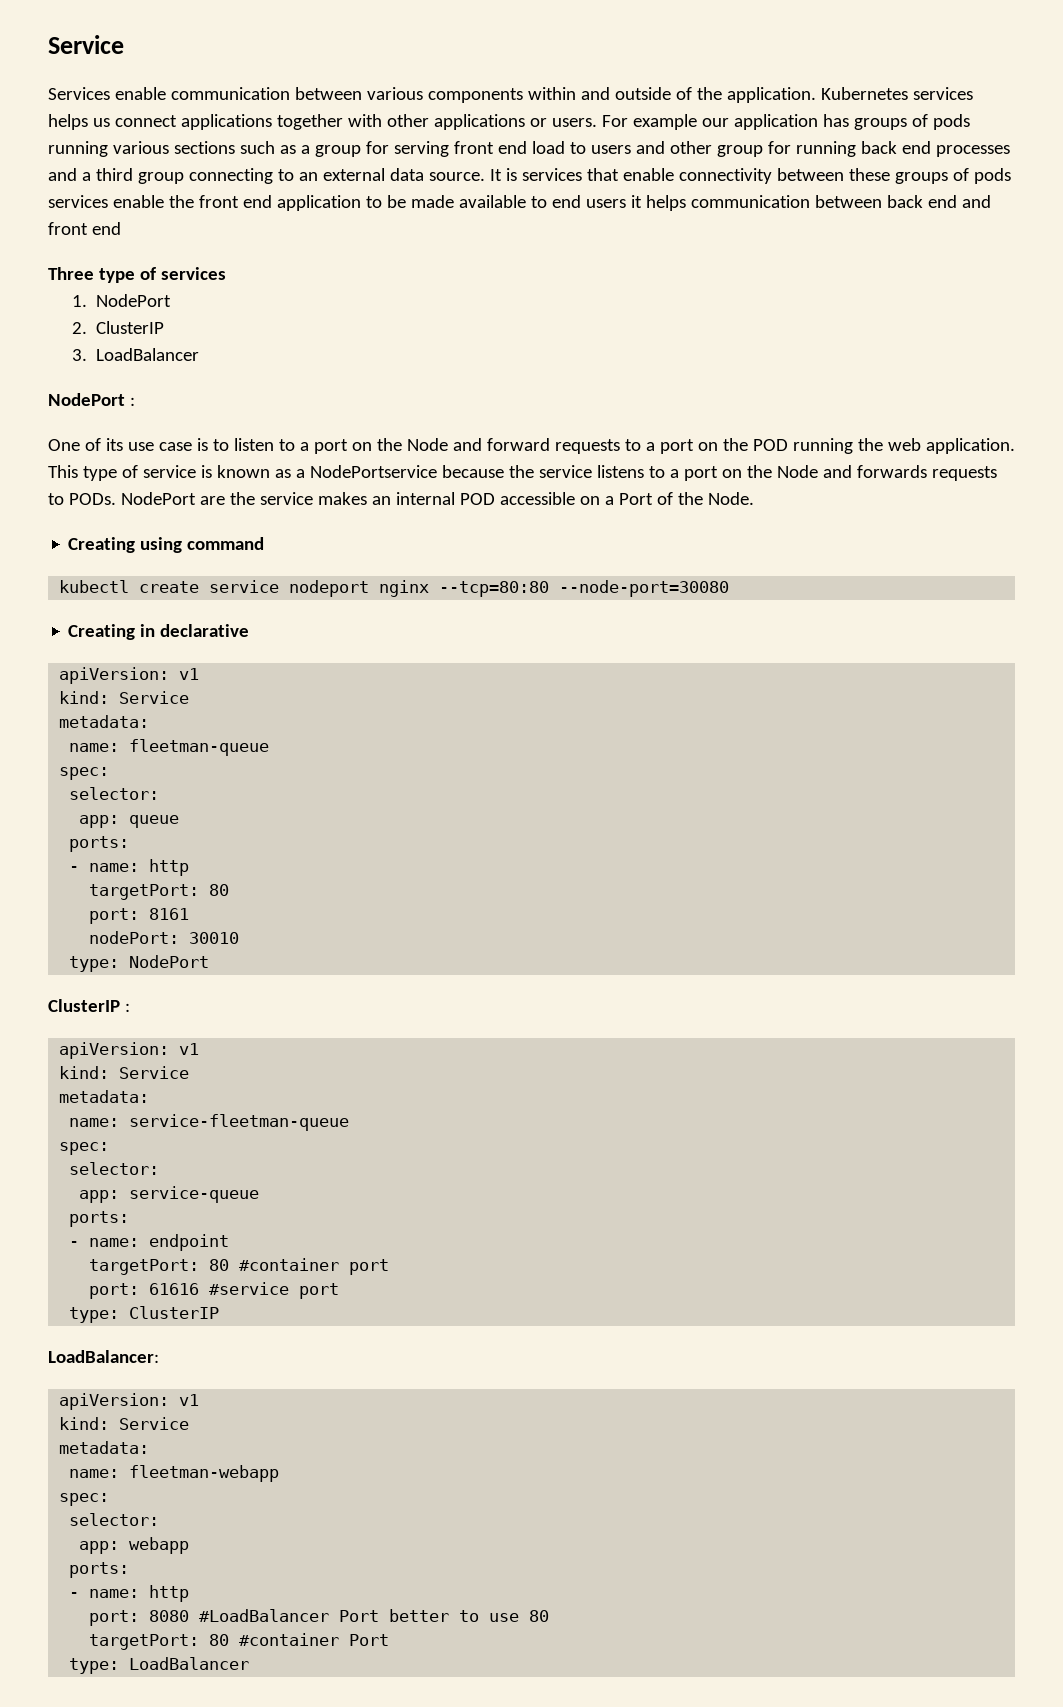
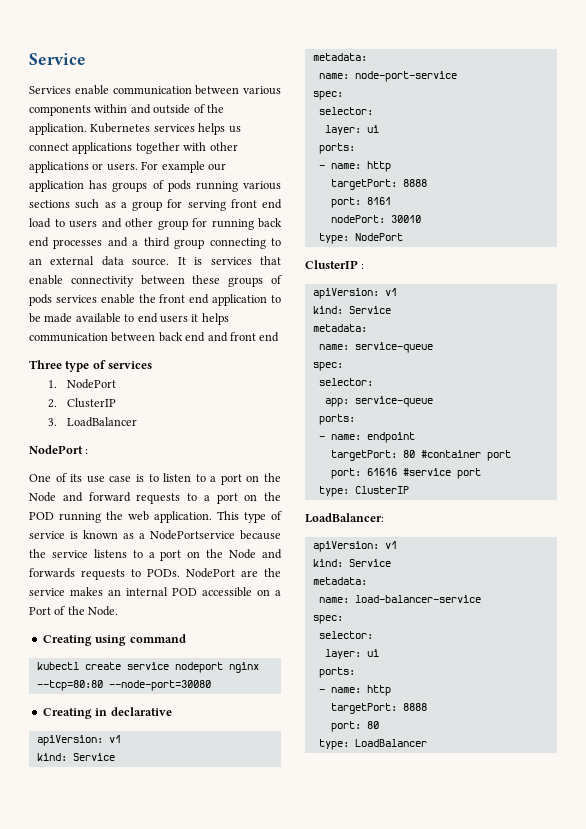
- name: fleetman-queue
+ name: node-port-service
  spec:
  selector:
- app: queue
+ layer: ui
  ports:
  - name: http
- targetPort: 80
+ targetPort: 8888
- name: service-fleetman-queue
+ name: service-queue
- name: fleetman-webapp
+ name: load-balancer-service
  spec:
  selector:
- app: webapp
+ layer: ui
  ports:
  - name: http
- port: 8080 #LoadBalancer Port better to use 80
- targetPort: 80 #container Port
+ targetPort: 8888
+ port: 80

